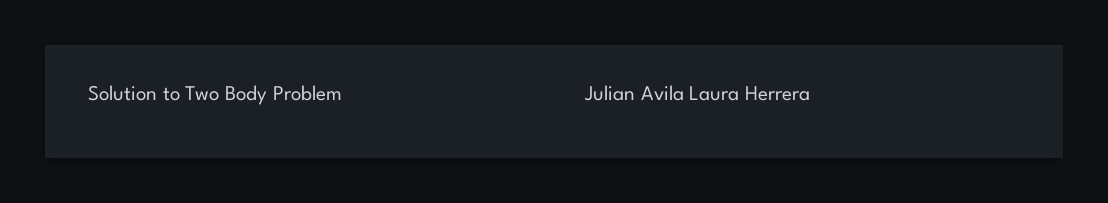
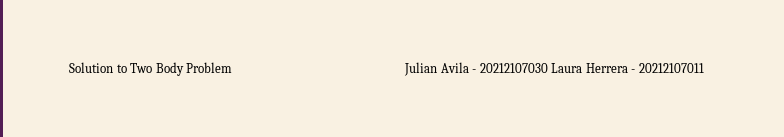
- Julian Avila Laura Herrera
+ Julian Avila - 20212107030 Laura Herrera - 20212107011

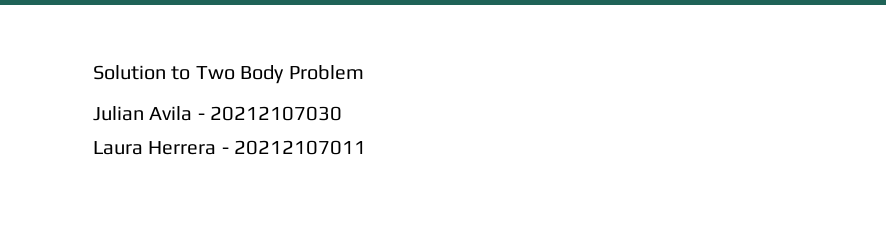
- Julian Avila - 20212107030 Laura Herrera - 20212107011
+ Julian Avila - 20212107030
+ Laura Herrera - 20212107011

